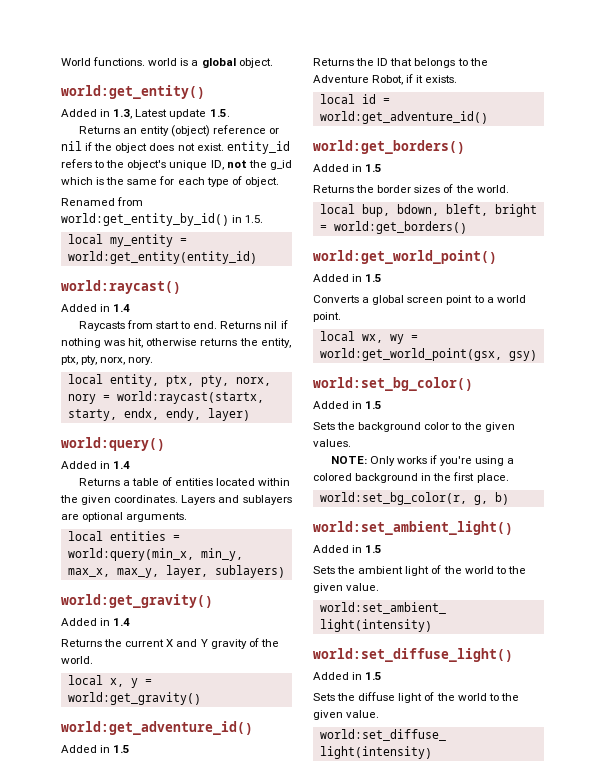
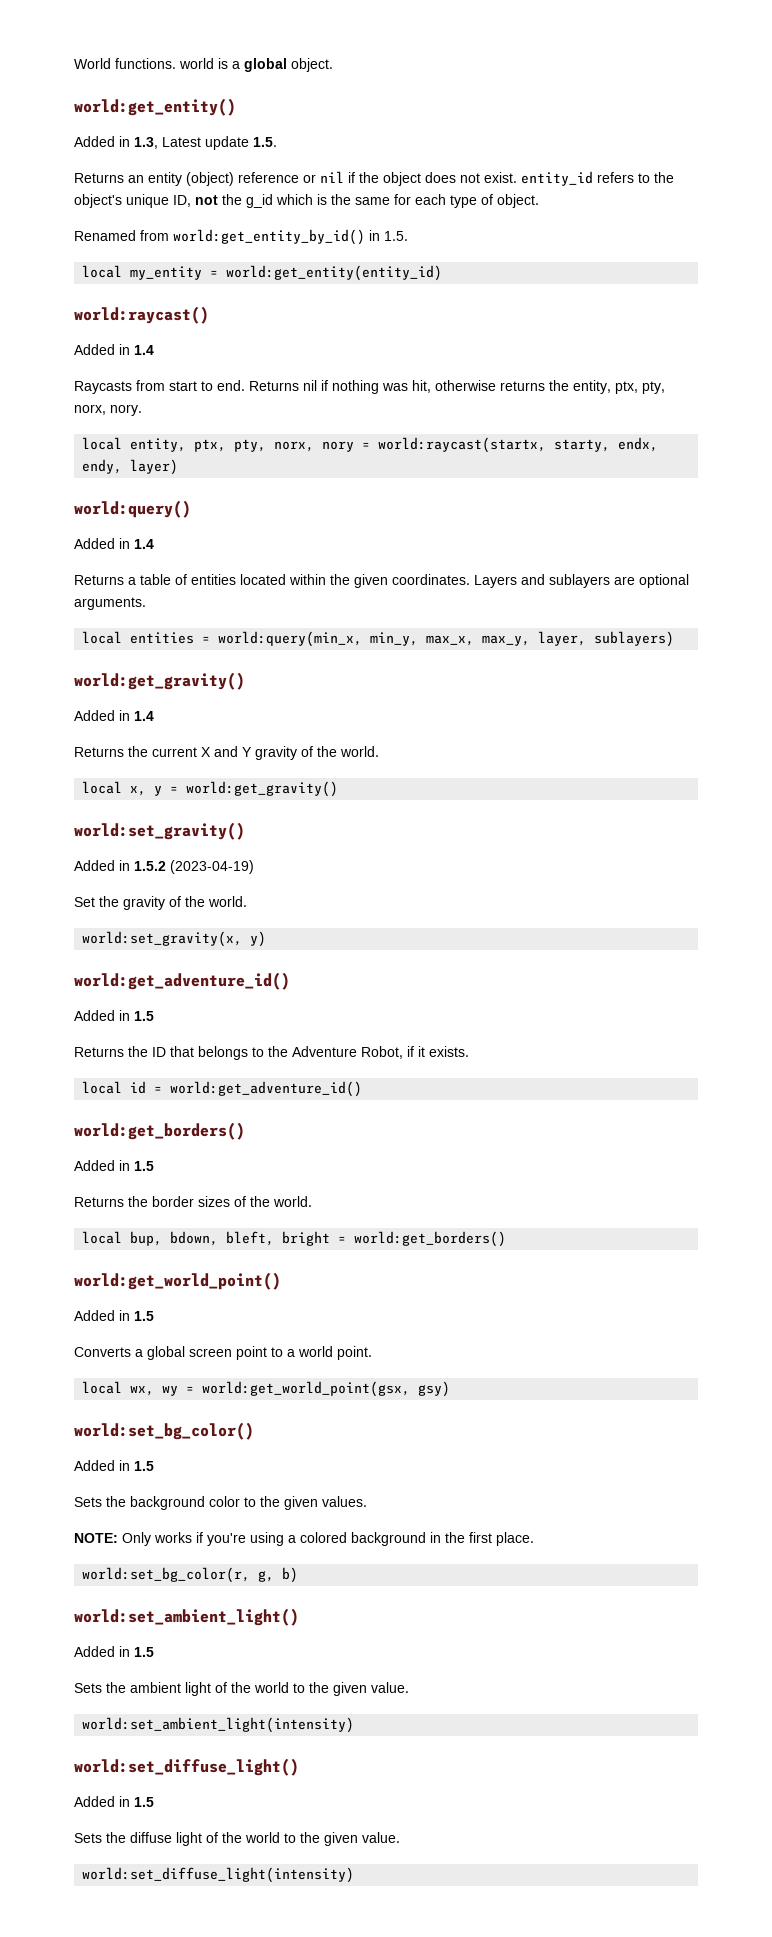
+ world:set_gravity()
+ Added in 1.5.2 (2023-04-19)
+ Set the gravity of the world.
+ world:set_gravity(x, y)

